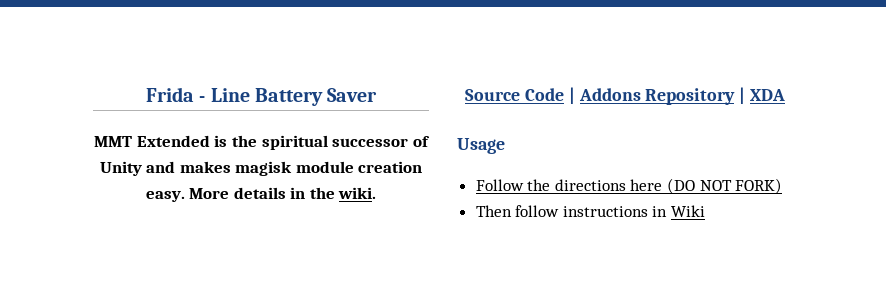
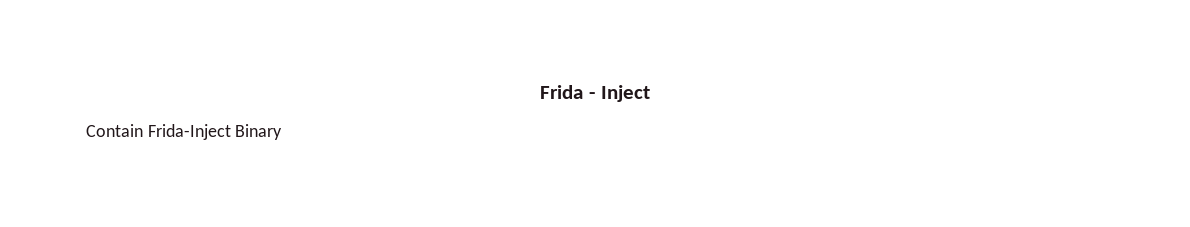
- Frida - Line Battery Saver
- MMT Extended is the spiritual successor of Unity and makes magisk module creation easy. More details in the wiki.
- Source Code | Addons Repository | XDA
- Usage
- Follow the directions here (DO NOT FORK)
- Then follow instructions in Wiki
+ Frida - Inject
+ Contain Frida-Inject Binary

